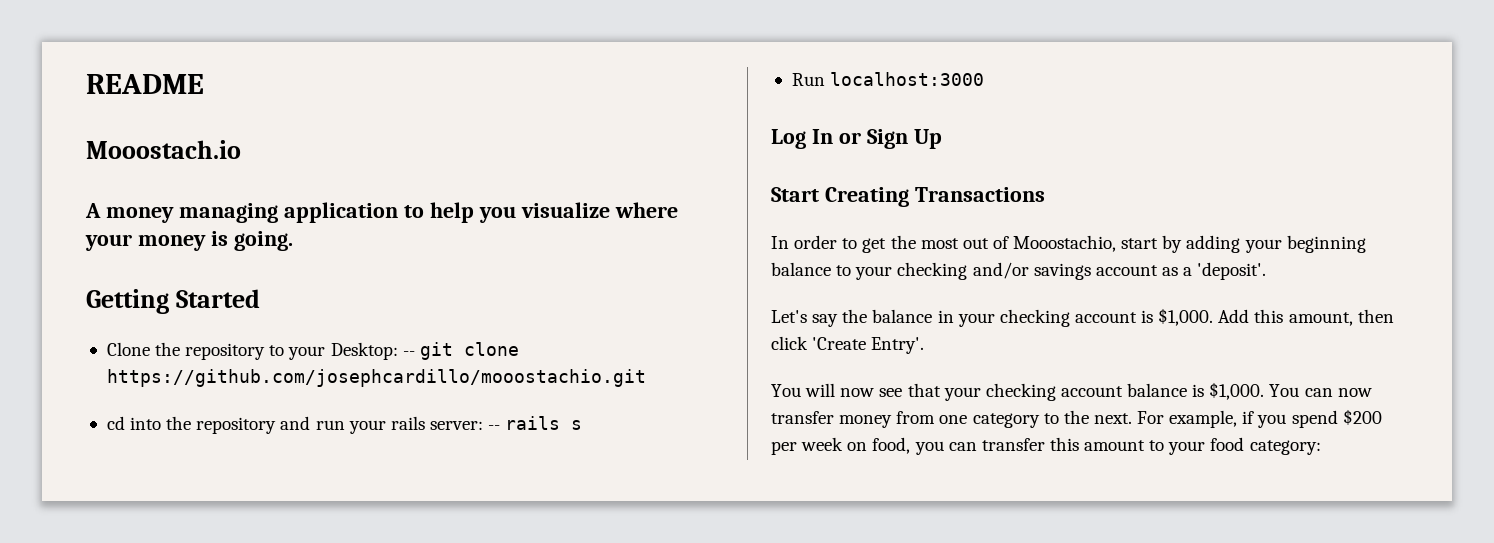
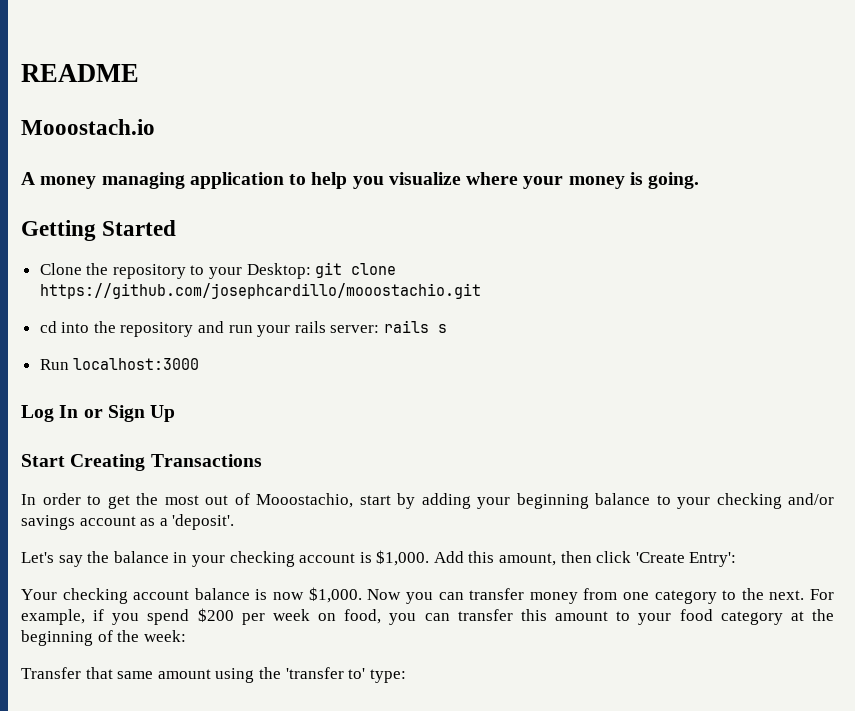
- Clone the repository to your Desktop: -- git clone https://github.com/josephcardillo/mooostachio.git
+ Clone the repository to your Desktop: git clone https://github.com/josephcardillo/mooostachio.git
- cd into the repository and run your rails server: -- rails s
+ cd into the repository and run your rails server: rails s
- Add this amount, then click 'Create Entry'.
- You will now see that your checking account balance is $1,000. You can now transfer money from one category to the next.
+ Add this amount, then click 'Create Entry':
+ Your checking account balance is now $1,000. Now you can transfer money from one category to the next.
- For example, if you spend $200 per week on food, you can transfer this amount to your food category:
+ For example, if you spend $200 per week on food, you can transfer this amount to your food category at the beginning of the week:
+ Transfer that same amount using the 'transfer to' type:

